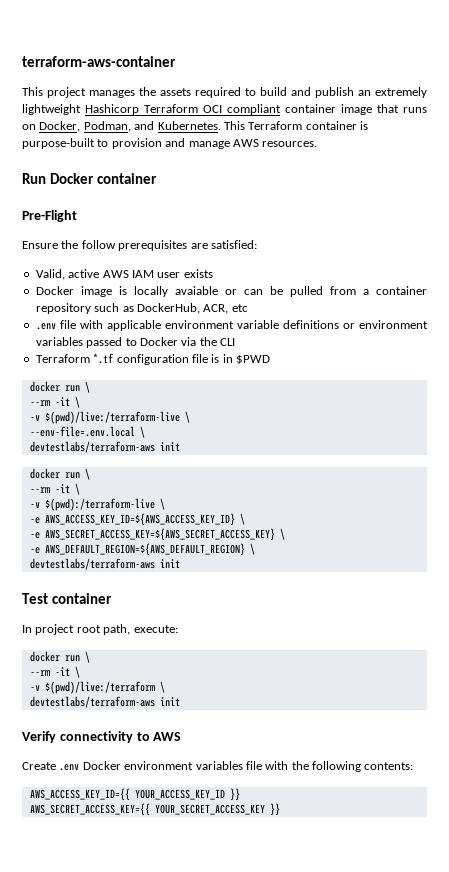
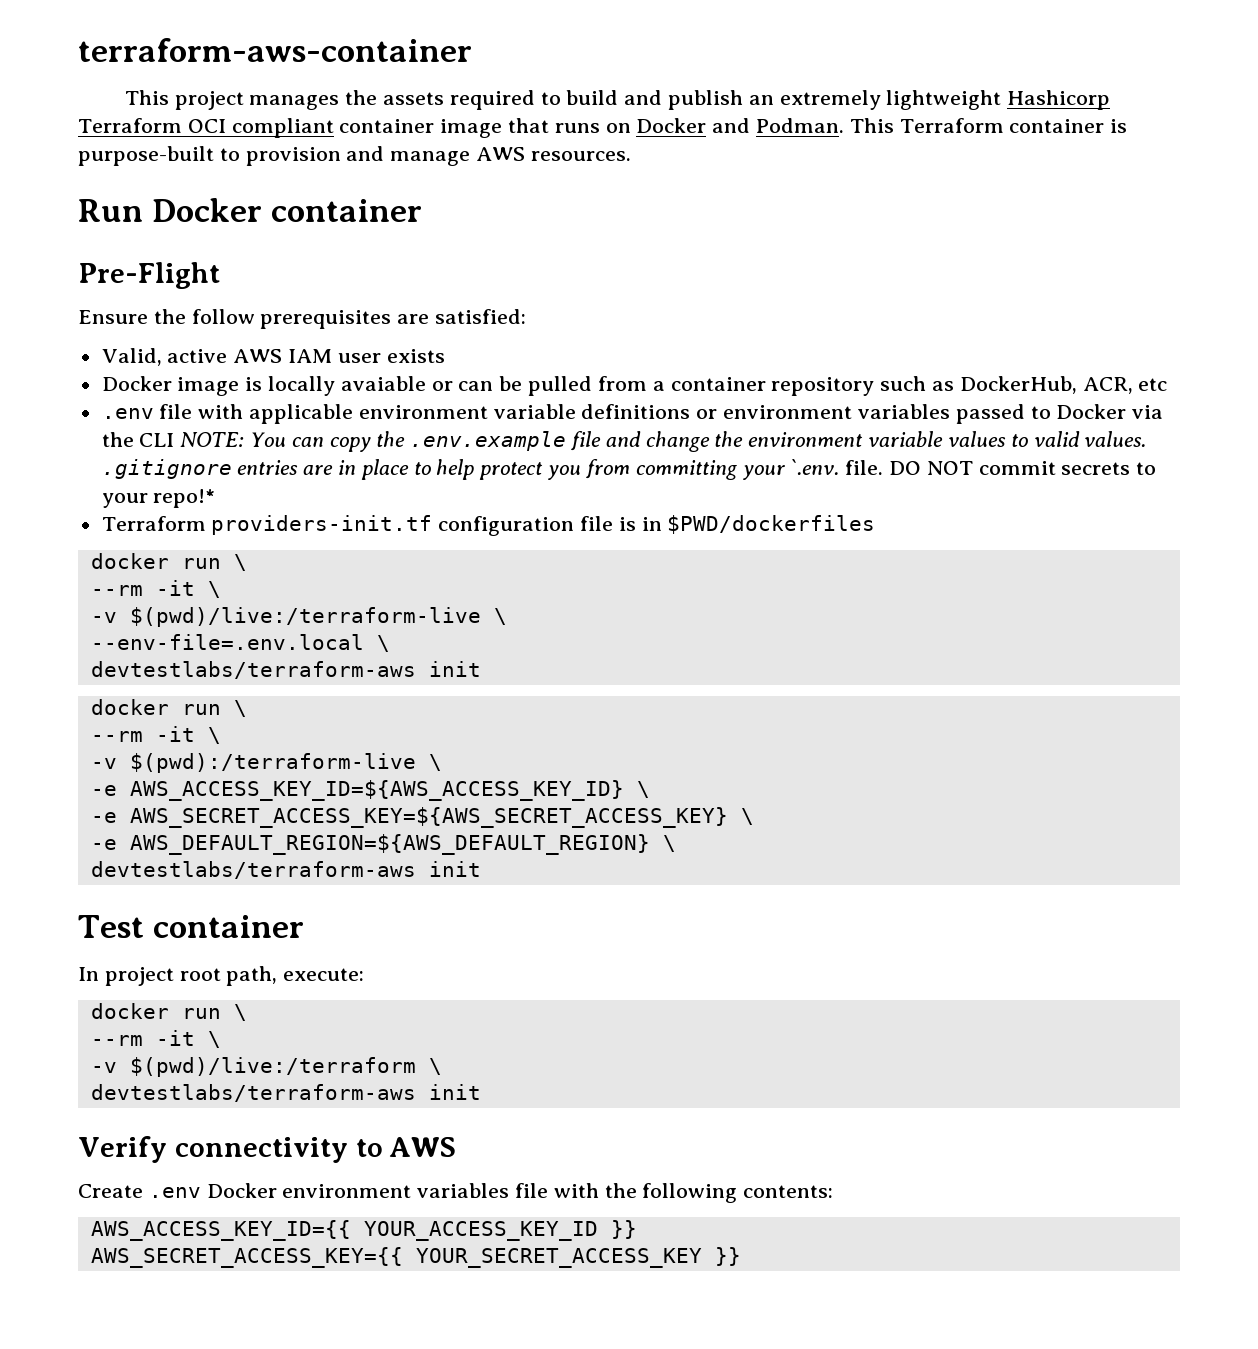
- This project manages the assets required to build and publish an extremely lightweight Hashicorp Terraform OCI compliant container image that runs on Docker, Podman, and Kubernetes.
+ This project manages the assets required to build and publish an extremely lightweight Hashicorp Terraform OCI compliant container image that runs on Docker and Podman.
- .env file with applicable environment variable definitions or environment variables passed to Docker via the CLI
- Terraform *.tf configuration file is in $PWD
+ .env file with applicable environment variable definitions or environment variables passed to Docker via the CLI NOTE: You can copy the .env.example file and change the environment variable values to valid values. .gitignore entries are in place to help protect you from committing your `.env. file. DO NOT commit secrets to your repo!*
+ Terraform providers-init.tf configuration file is in $PWD/dockerfiles

